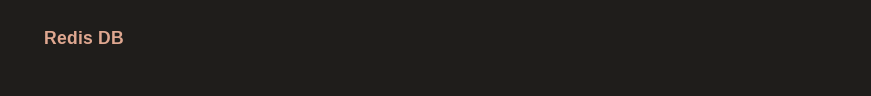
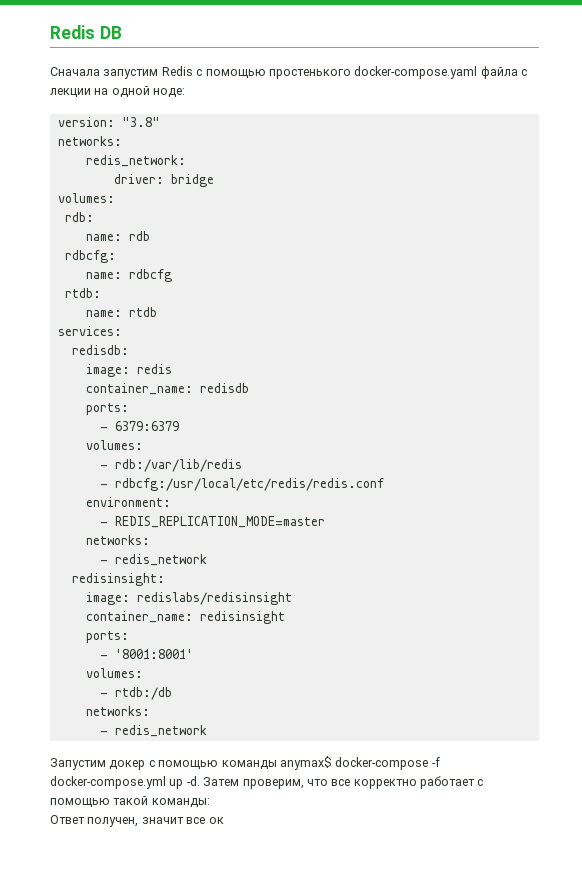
+ Сначала запустим Redis с помощью простенького docker-compose.yaml файла с лекции на одной ноде:
+ version: "3.8"
+ networks:
+ redis_network:
+ driver: bridge
+ volumes:
+ rdb:
+ name: rdb
+ rdbcfg:
+ name: rdbcfg
+ rtdb:
+ name: rtdb
+ services:
+ redisdb:
+ image: redis
+ container_name: redisdb
+ ports:
+ - 6379:6379
+ volumes:
+ - rdb:/var/lib/redis
+ - rdbcfg:/usr/local/etc/redis/redis.conf
+ environment:
+ - REDIS_REPLICATION_MODE=master
+ networks:
+ - redis_network
+ redisinsight:
+ image: redislabs/redisinsight
+ container_name: redisinsight
+ ports:
+ - '8001:8001'
+ volumes:
+ - rtdb:/db
+ networks:
+ - redis_network
+ Запустим докер с помощью команды anymax$ docker-compose -f docker-compose.yml up -d. Затем проверим, что все корректно работает с помощью такой команды:
+ Ответ получен, значит все ок

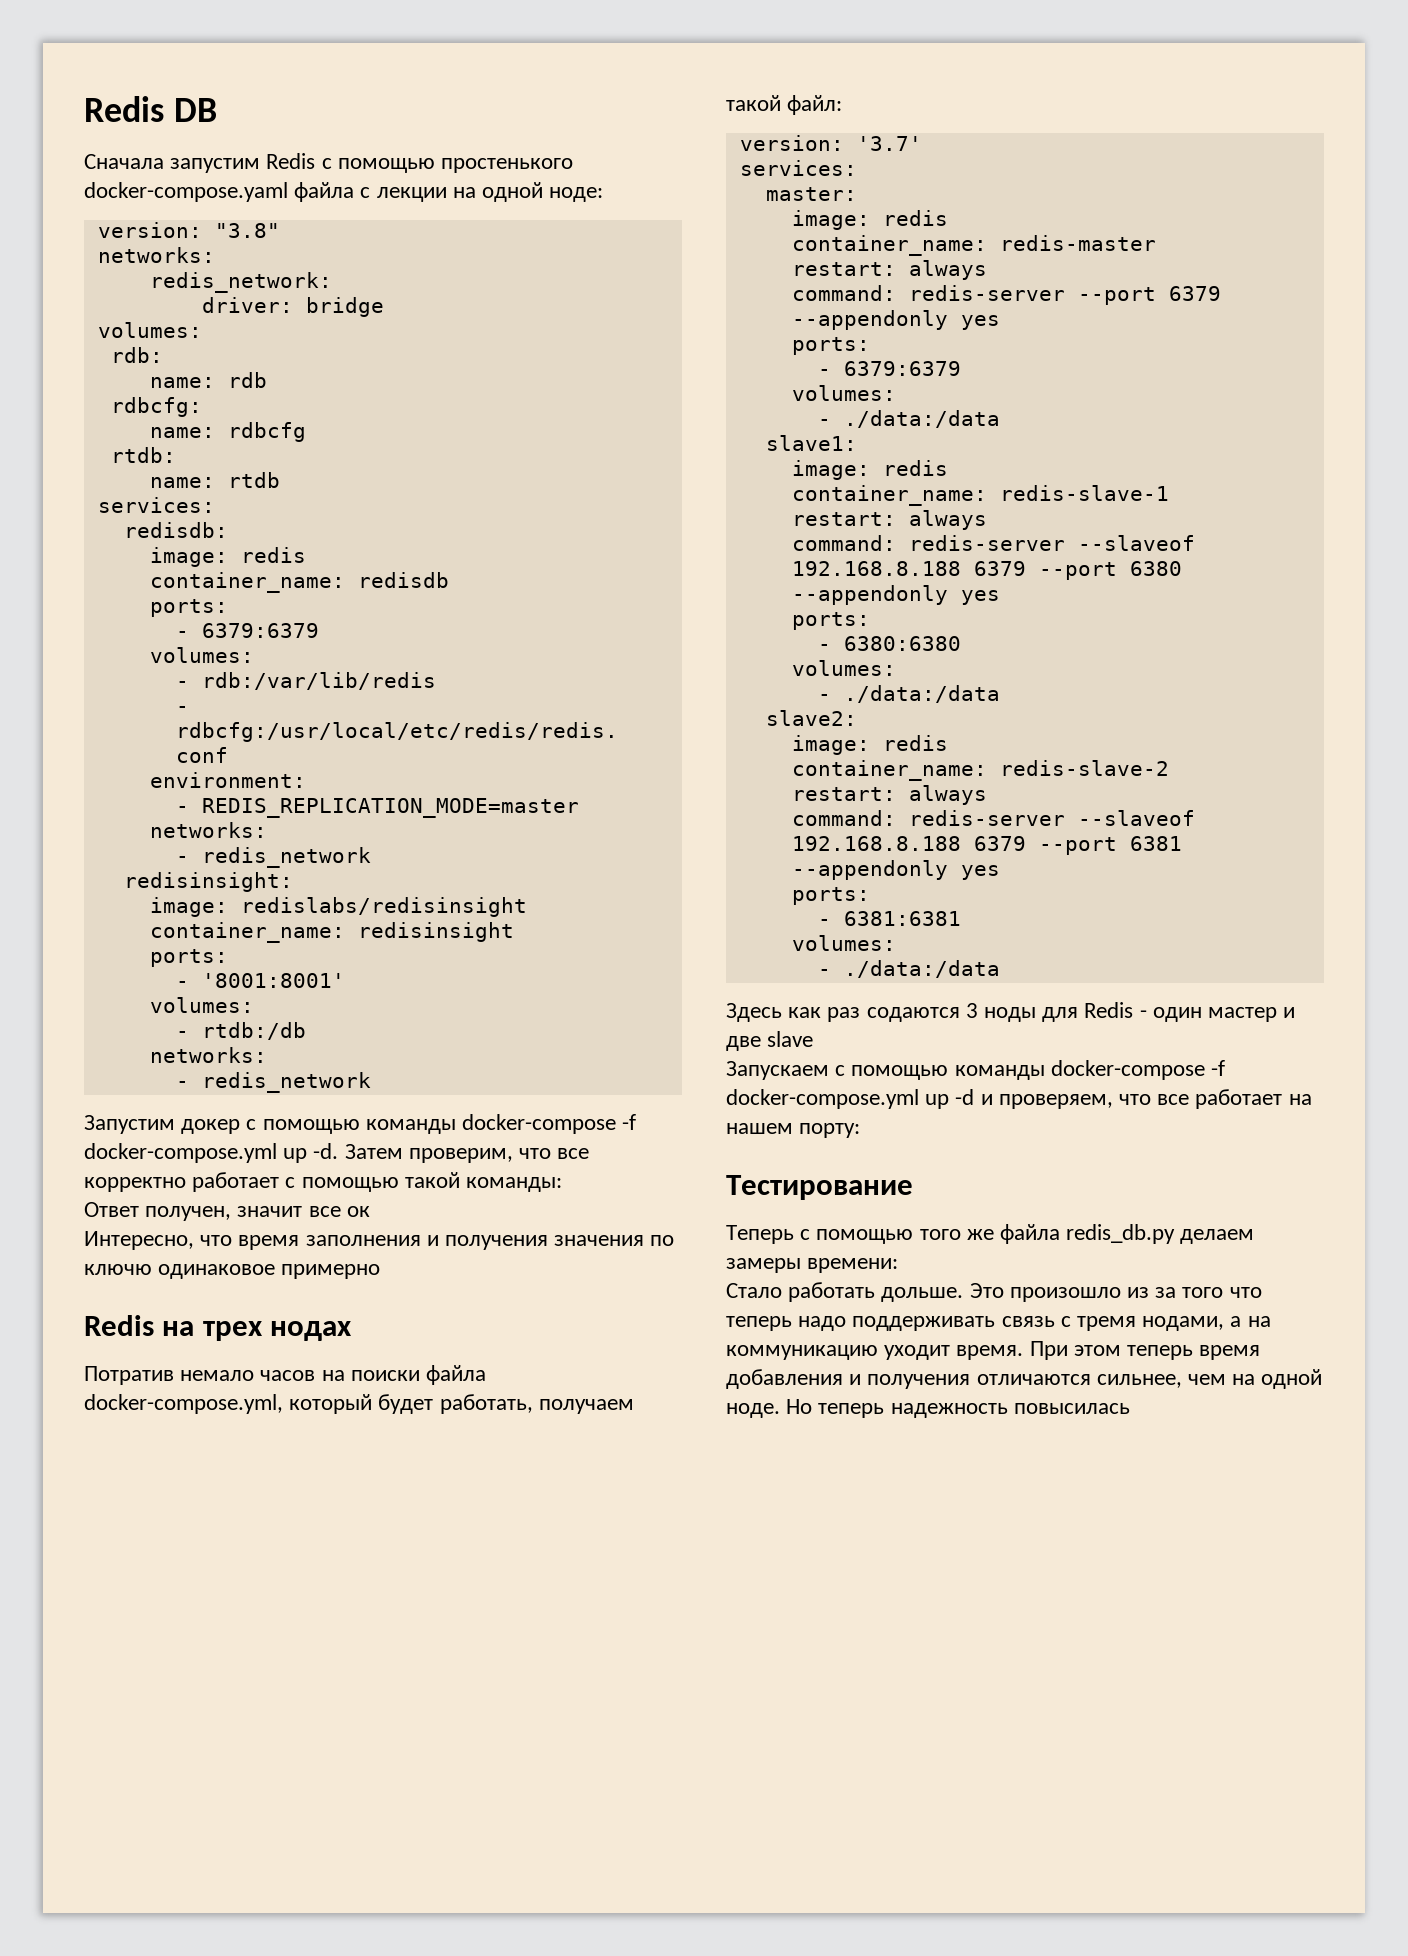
- Запустим докер с помощью команды anymax$ docker-compose -f docker-compose.yml up -d.
+ Запустим докер с помощью команды docker-compose -f docker-compose.yml up -d.
+ Интересно, что время заполнения и получения значения по ключю одинаковое примерно
+ Redis на трех нодах
+ Потратив немало часов на поиски файла docker-compose.yml, который будет работать, получаем такой файл:
+ version: '3.7'
+ services:
+ master:
+ image: redis
+ container_name: redis-master
+ restart: always
+ command: redis-server --port 6379 --appendonly yes
+ ports:
+ - 6379:6379
+ volumes:
+ - ./data:/data
+ slave1:
+ image: redis
+ container_name: redis-slave-1
+ restart: always
+ command: redis-server --slaveof 192.168.8.188 6379 --port 6380 --appendonly yes
+ ports:
+ - 6380:6380
+ volumes:
+ - ./data:/data
+ slave2:
+ image: redis
+ container_name: redis-slave-2
+ restart: always
+ command: redis-server --slaveof 192.168.8.188 6379 --port 6381 --appendonly yes
+ ports:
+ - 6381:6381
+ volumes:
+ - ./data:/data
+ Здесь как раз содаются 3 ноды для Redis - один мастер и две slave
+ Запускаем с помощью команды docker-compose -f docker-compose.yml up -d и проверяем, что все работает на нашем порту:
+ Тестирование
+ Теперь с помощью того же файла redis_db.py делаем замеры времени:
+ Стало работать дольше. Это произошло из за того что теперь надо поддерживать связь с тремя нодами, а на коммуникацию уходит время. При этом теперь время добавления и получения отличаются сильнее, чем на одной ноде. Но теперь надежность повысилась

